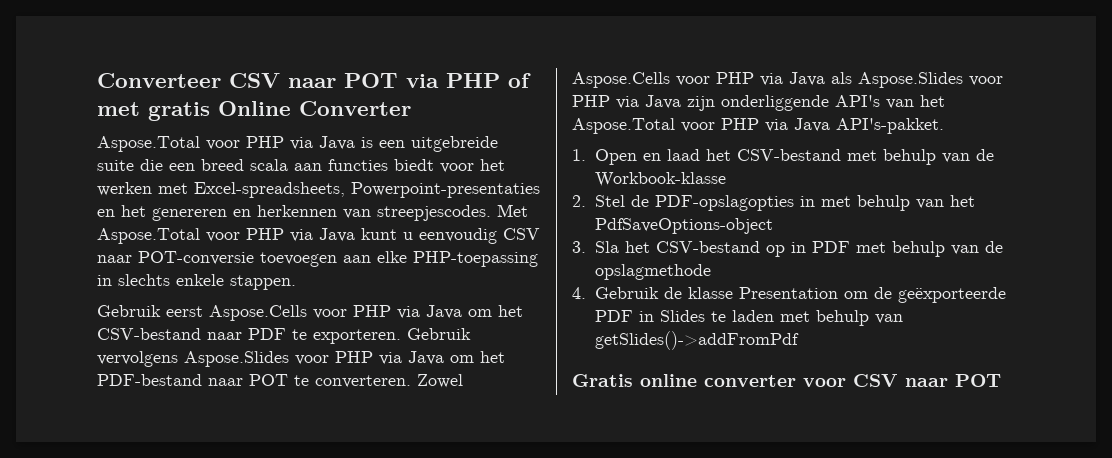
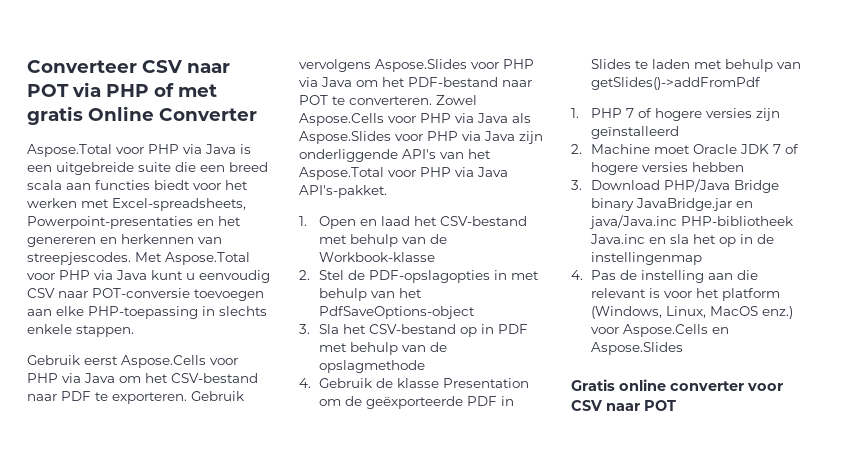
+ 1. PHP 7 of hogere versies zijn geïnstalleerd
+ 2. Machine moet Oracle JDK 7 of hogere versies hebben
+ 3. Download PHP/Java Bridge binary JavaBridge.jar en java/Java.inc PHP-bibliotheek Java.inc en sla het op in de instellingenmap
+ 4. Pas de instelling aan die relevant is voor het platform (Windows, Linux, MacOS enz.) voor Aspose.Cells en Aspose.Slides

